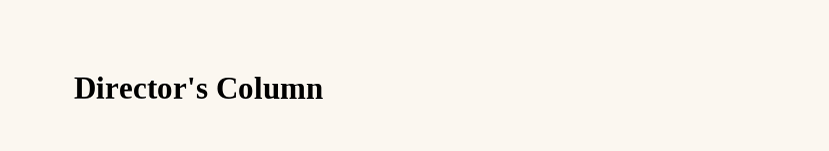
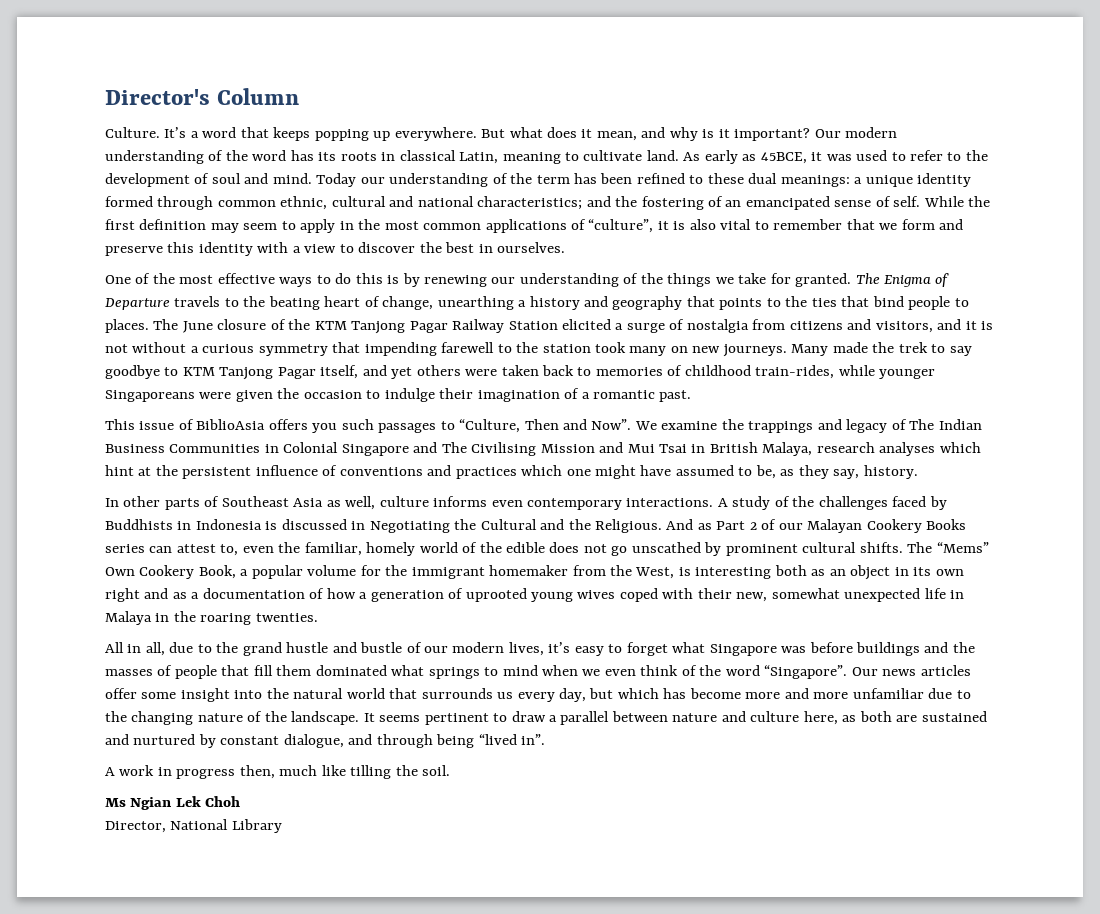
+ Culture. It’s a word that keeps popping up everywhere. But what does it mean, and why is it important? Our modern understanding of the word has its roots in classical Latin, meaning to cultivate land. As early as 45BCE, it was used to refer to the development of soul and mind. Today our understanding of the term has been refined to these dual meanings: a unique identity formed through common ethnic, cultural and national characteristics; and the fostering of an emancipated sense of self. While the first definition may seem to apply in the most common applications of “culture”, it is also vital to remember that we form and preserve this identity with a view to discover the best in ourselves.
+ One of the most effective ways to do this is by renewing our understanding of the things we take for granted. The Enigma of Departure travels to the beating heart of change, unearthing a history and geography that points to the ties that bind people to places. The June closure of the KTM Tanjong Pagar Railway Station elicited a surge of nostalgia from citizens and visitors, and it is not without a curious symmetry that impending farewell to the station took many on new journeys. Many made the trek to say goodbye to KTM Tanjong Pagar itself, and yet others were taken back to memories of childhood train-rides, while younger Singaporeans were given the occasion to indulge their imagination of a romantic past.
+ This issue of BiblioAsia offers you such passages to “Culture, Then and Now”. We examine the trappings and legacy of The Indian Business Communities in Colonial Singapore and The Civilising Mission and Mui Tsai in British Malaya, research analyses which hint at the persistent influence of conventions and practices which one might have assumed to be, as they say, history.
+ In other parts of Southeast Asia as well, culture informs even contemporary interactions. A study of the challenges faced by Buddhists in Indonesia is discussed in Negotiating the Cultural and the Religious. And as Part 2 of our Malayan Cookery Books series can attest to, even the familiar, homely world of the edible does not go unscathed by prominent cultural shifts. The “Mems” Own Cookery Book, a popular volume for the immigrant homemaker from the West, is interesting both as an object in its own right and as a documentation of how a generation of uprooted young wives coped with their new, somewhat unexpected life in Malaya in the roaring twenties.
+ All in all, due to the grand hustle and bustle of our modern lives, it’s easy to forget what Singapore was before buildings and the masses of people that fill them dominated what springs to mind when we even think of the word “Singapore”. Our news articles offer some insight into the natural world that surrounds us every day, but which has become more and more unfamiliar due to the changing nature of the landscape. It seems pertinent to draw a parallel between nature and culture here, as both are sustained and nurtured by constant dialogue, and through being “lived in”.
+ A work in progress then, much like tilling the soil.
+ Ms Ngian Lek Choh
+ Director, National Library

